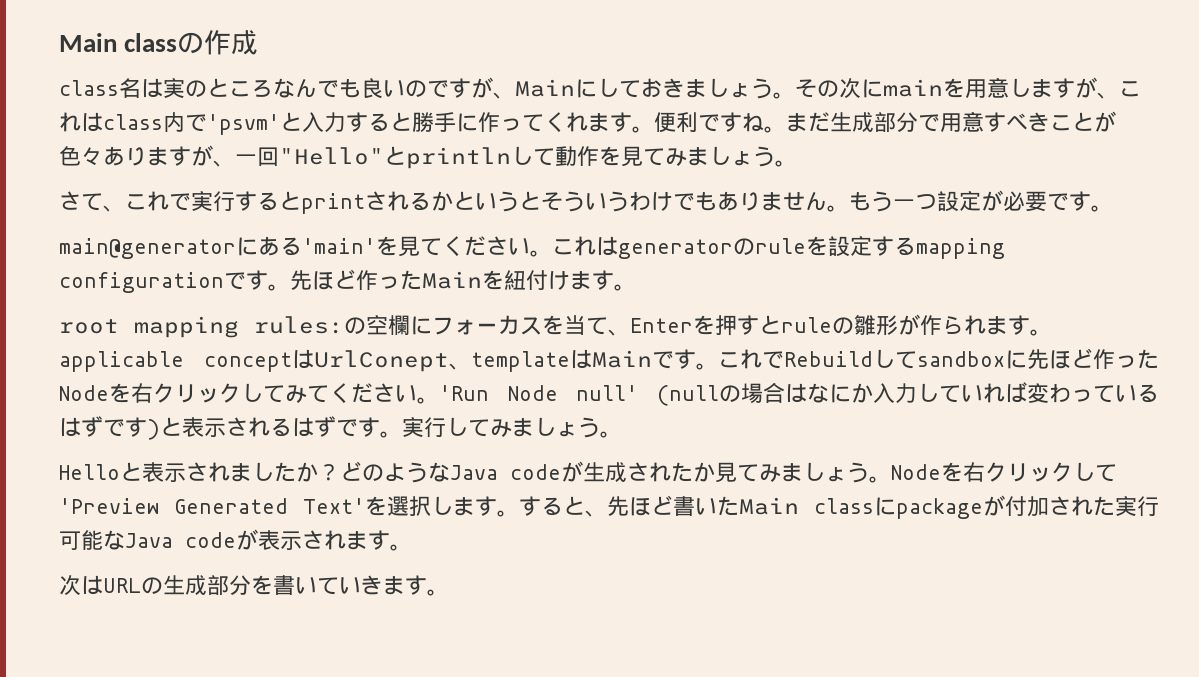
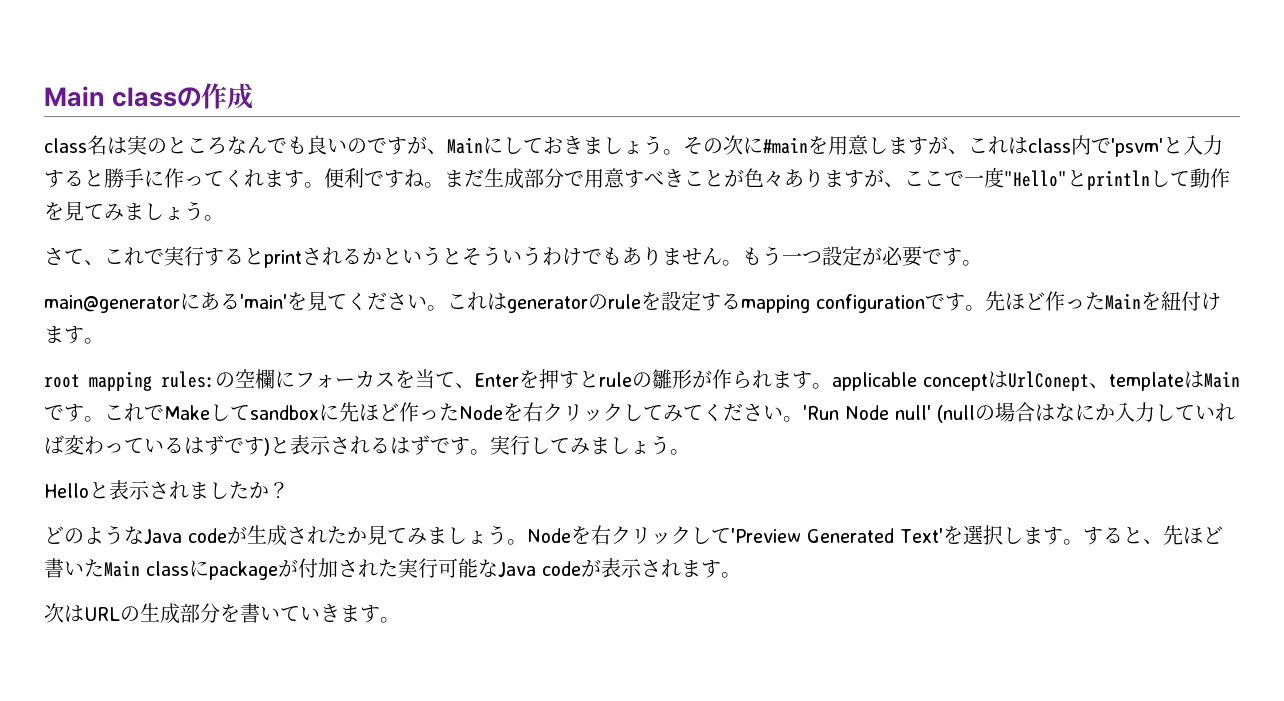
- その次にmainを用意しますが、これはclass内で'psvm'と入力すると勝手に作ってくれます。
+ その次に#mainを用意しますが、これはclass内で'psvm'と入力すると勝手に作ってくれます。
- まだ生成部分で用意すべきことが色々ありますが、一回"Hello"とprintlnして動作を見てみましょう。
+ まだ生成部分で用意すべきことが色々ありますが、ここで一度"Hello"とprintlnして動作を見てみましょう。
- これでRebuildしてsandboxに先ほど作ったNodeを右クリックしてみてください。
+ これでMakeしてsandboxに先ほど作ったNodeを右クリックしてみてください。
- Helloと表示されましたか？どのようなJava codeが生成されたか見てみましょう。
+ Helloと表示されましたか？
+ どのようなJava codeが生成されたか見てみましょう。

